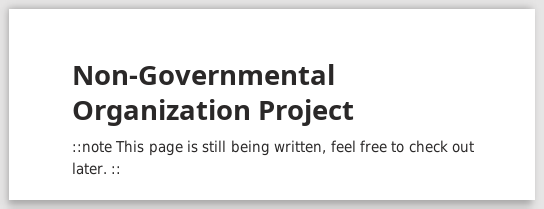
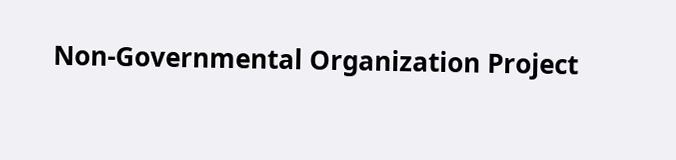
- ::note This page is still being written, feel free to check out later. ::

